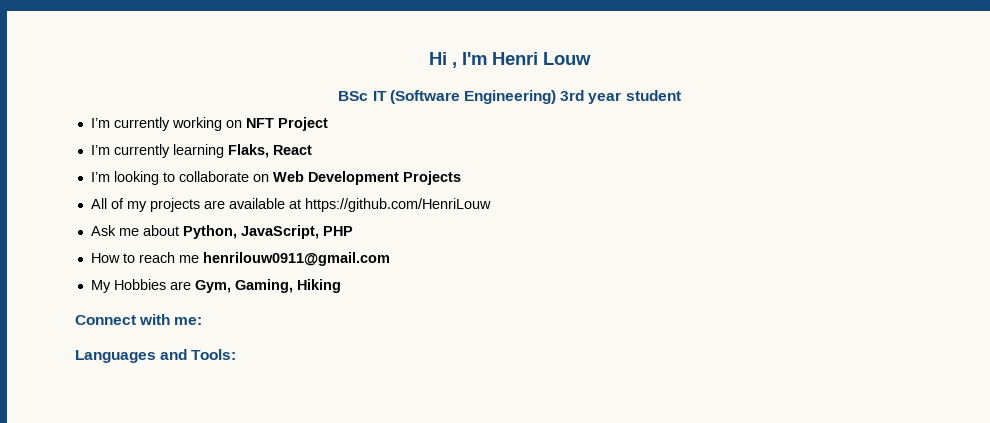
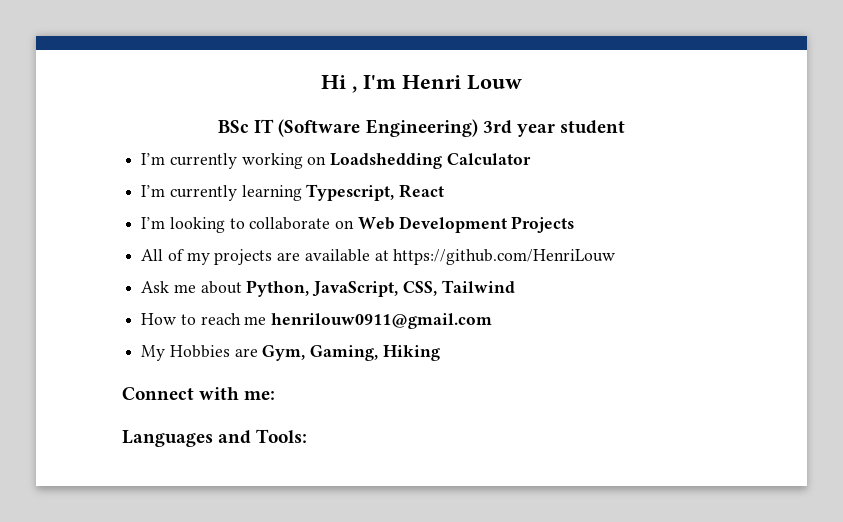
- I’m currently working on NFT Project
+ I’m currently working on Loadshedding Calculator
- I’m currently learning Flaks, React
+ I’m currently learning Typescript, React
- Ask me about Python, JavaScript, PHP
+ Ask me about Python, JavaScript, CSS, Tailwind

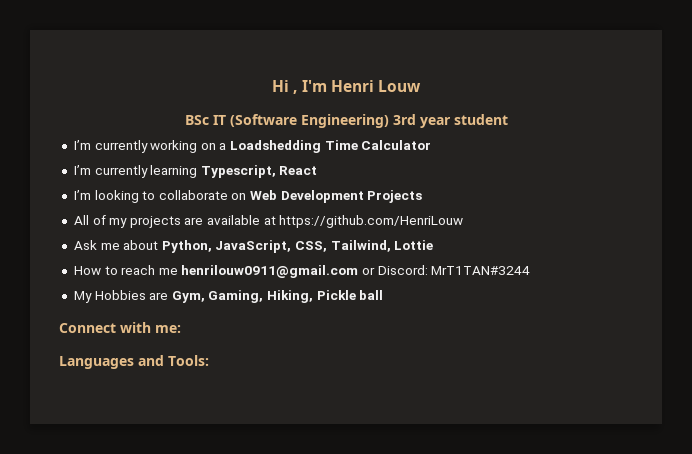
- I’m currently working on Loadshedding Calculator
+ I’m currently working on a Loadshedding Time Calculator
- Ask me about Python, JavaScript, CSS, Tailwind
+ Ask me about Python, JavaScript, CSS, Tailwind, Lottie
- How to reach me henrilouw0911@gmail.com
+ How to reach me henrilouw0911@gmail.com or Discord: MrT1TAN#3244
- My Hobbies are Gym, Gaming, Hiking
+ My Hobbies are Gym, Gaming, Hiking, Pickle ball

